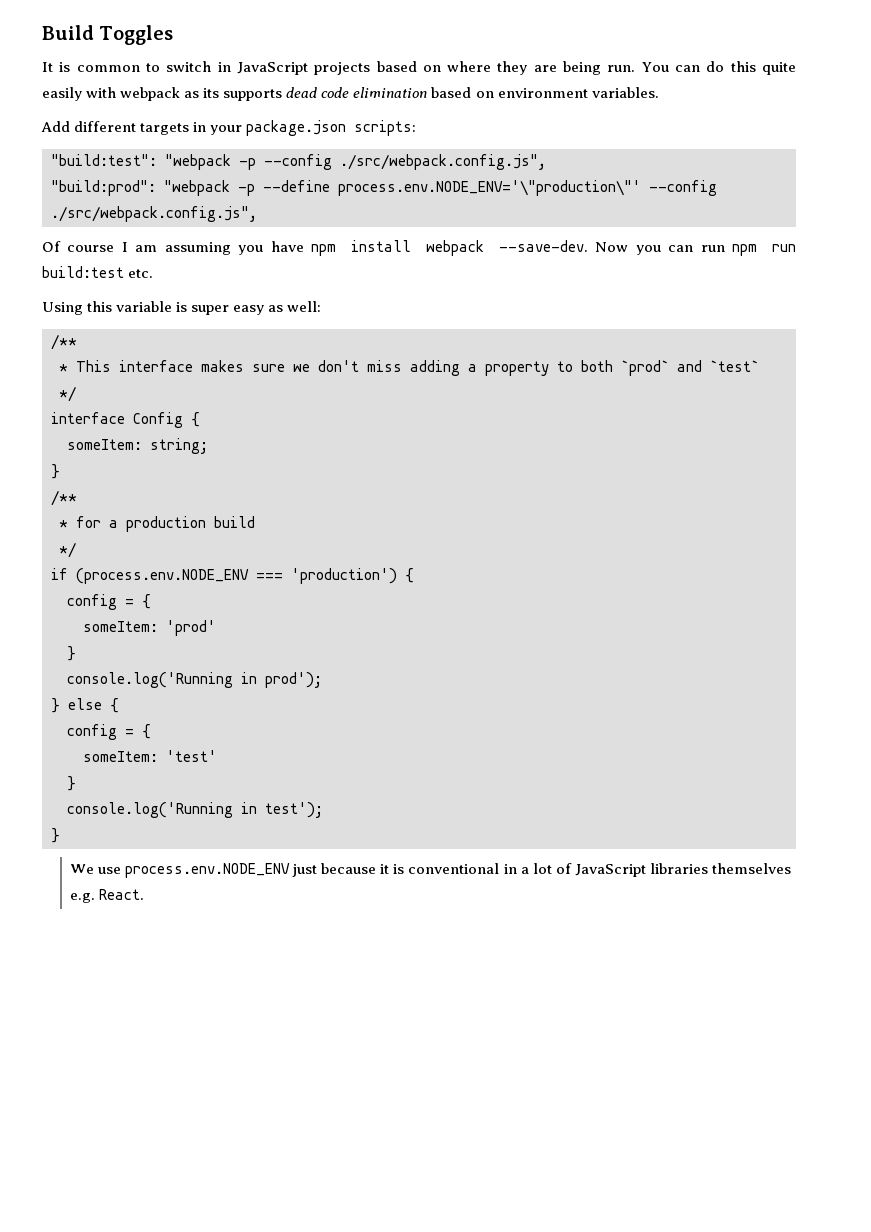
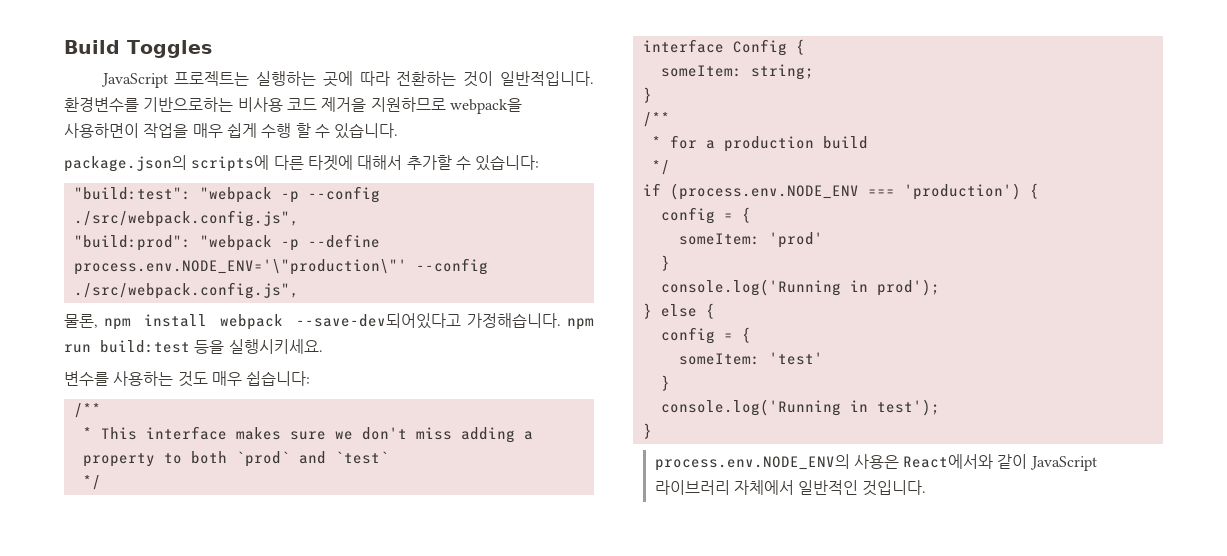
- It is common to switch in JavaScript projects based on where they are being run. You can do this quite easily with webpack as its supports dead code elimination based on environment variables.
- Add different targets in your package.json scripts:
+ JavaScript 프로젝트는 실행하는 곳에 따라 전환하는 것이 일반적입니다. 환경변수를 기반으로하는 비사용 코드 제거을 지원하므로 webpack을 사용하면이 작업을 매우 쉽게 수행 할 수 있습니다.
+ package.json의 scripts에 다른 타겟에 대해서 추가할 수 있습니다:
- Of course I am assuming you have npm install webpack --save-dev. Now you can run npm run build:test etc.
- Using this variable is super easy as well:
+ 물론, npm install webpack --save-dev되어있다고 가정해습니다. npm run build:test 등을 실행시키세요.
+ 변수를 사용하는 것도 매우 쉽습니다:
- We use process.env.NODE_ENV just because it is conventional in a lot of JavaScript libraries themselves e.g. React.
+ process.env.NODE_ENV의 사용은 React에서와 같이 JavaScript 라이브러리 자체에서 일반적인 것입니다.

